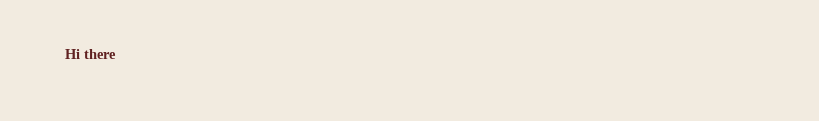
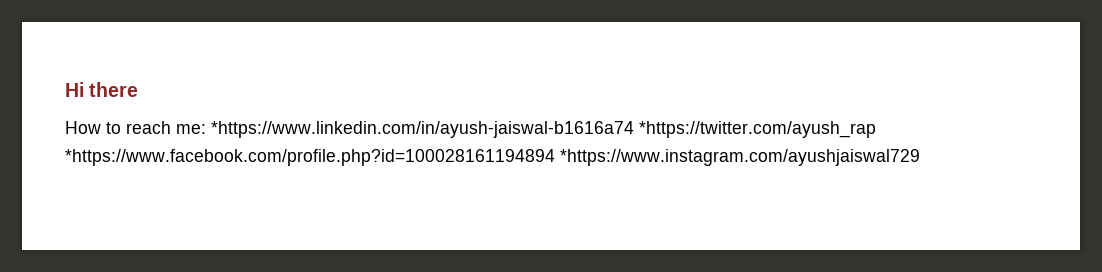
+ How to reach me: *https://www.linkedin.com/in/ayush-jaiswal-b1616a74 *https://twitter.com/ayush_rap *https://www.facebook.com/profile.php?id=100028161194894 *https://www.instagram.com/ayushjaiswal729

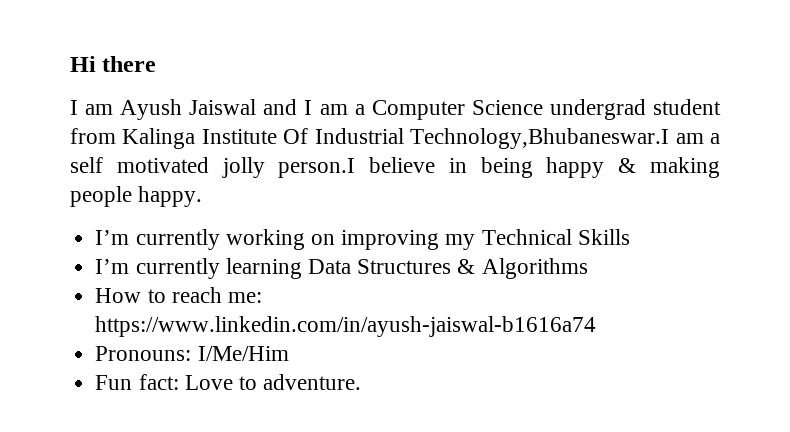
- How to reach me: *https://www.linkedin.com/in/ayush-jaiswal-b1616a74 *https://twitter.com/ayush_rap *https://www.facebook.com/profile.php?id=100028161194894 *https://www.instagram.com/ayushjaiswal729
+ I am Ayush Jaiswal and I am a Computer Science undergrad student from Kalinga Institute Of Industrial Technology,Bhubaneswar.I am a self motivated jolly person.I believe in being happy & making people happy.
+ I’m currently working on improving my Technical Skills
+ I’m currently learning Data Structures & Algorithms
+ How to reach me: https://www.linkedin.com/in/ayush-jaiswal-b1616a74
+ Pronouns: I/Me/Him
+ Fun fact: Love to adventure.

